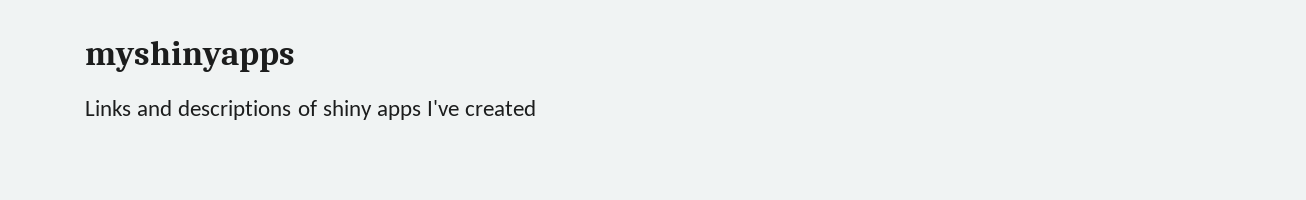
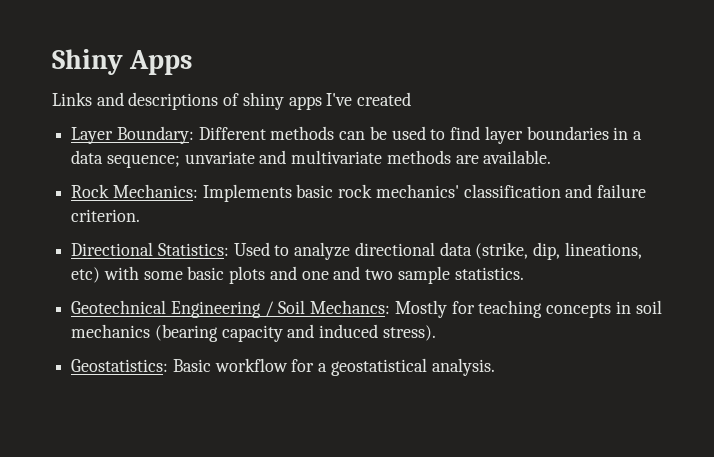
- myshinyapps
+ Shiny Apps
+ Layer Boundary: Different methods can be used to find layer boundaries in a data sequence; unvariate and multivariate methods are available.
+ Rock Mechanics: Implements basic rock mechanics' classification and failure criterion.
+ Directional Statistics: Used to analyze directional data (strike, dip, lineations, etc) with some basic plots and one and two sample statistics.
+ Geotechnical Engineering / Soil Mechancs: Mostly for teaching concepts in soil mechanics (bearing capacity and induced stress).
+ Geostatistics: Basic workflow for a geostatistical analysis.

